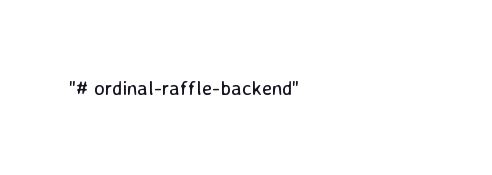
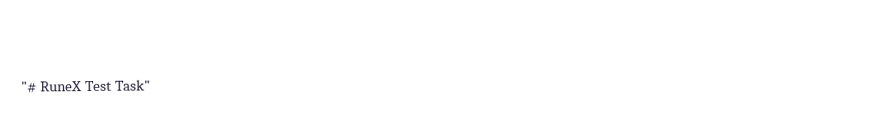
- "# ordinal-raffle-backend"
+ "# RuneX Test Task"

